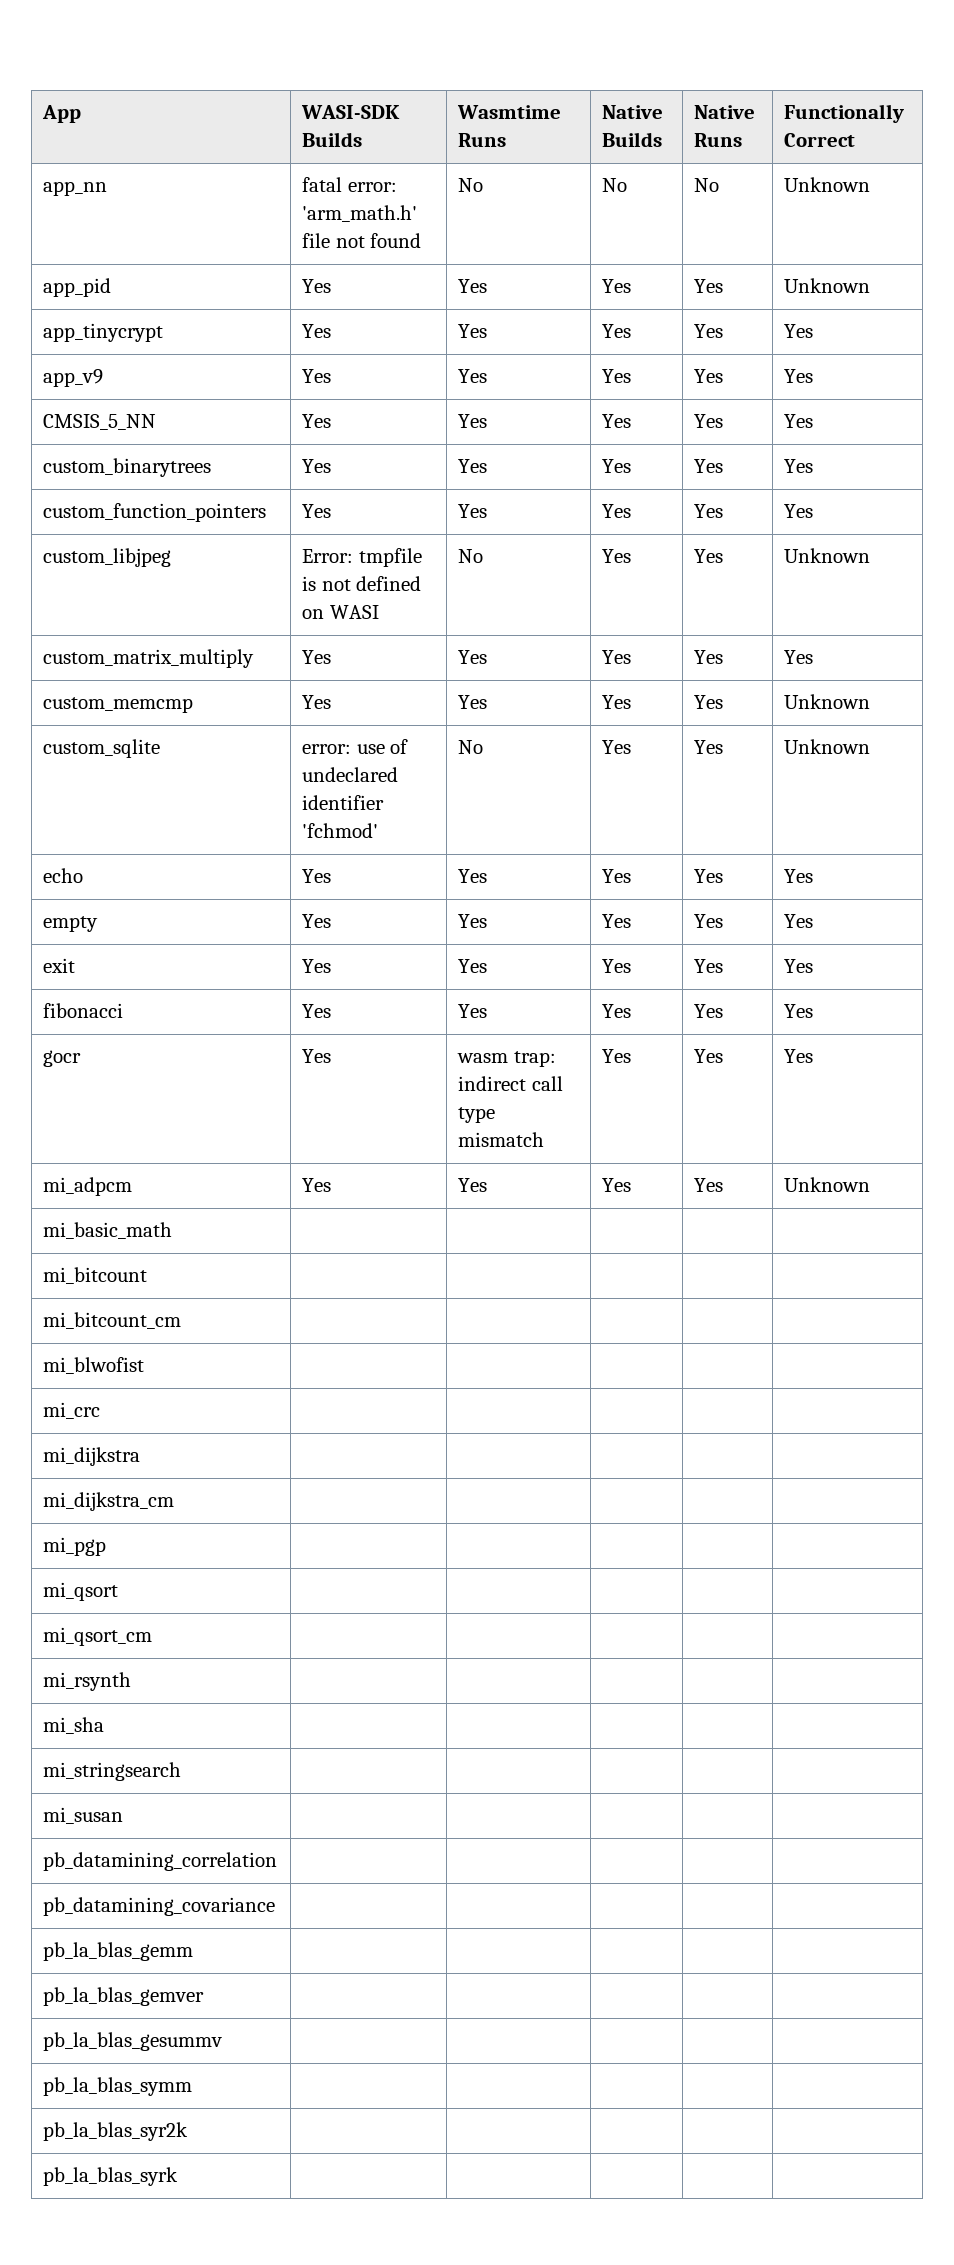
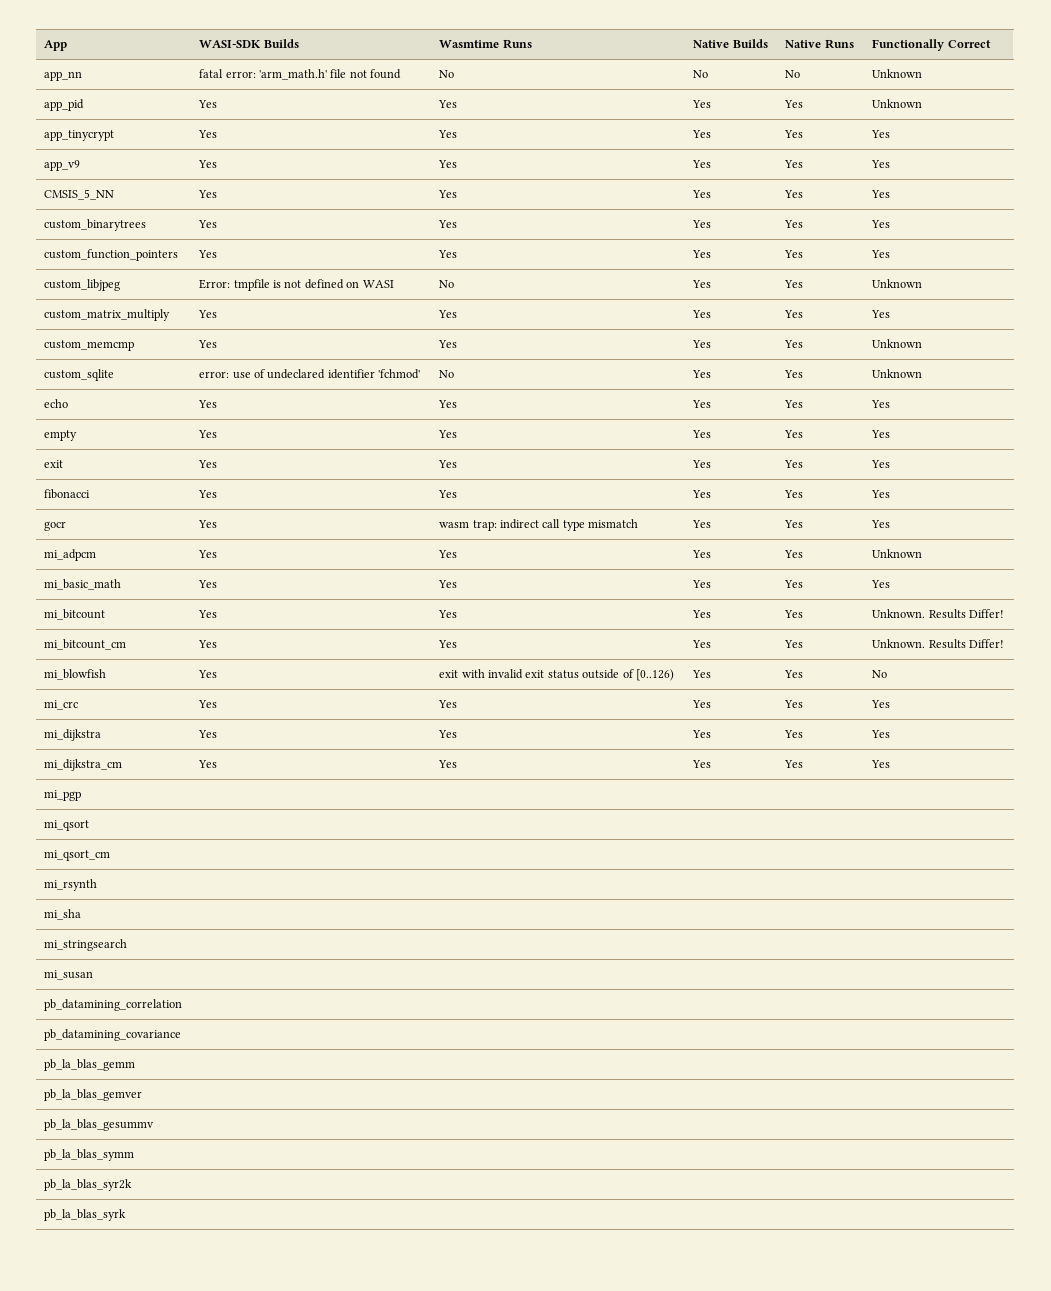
- mi_basic_math | | | | |
- mi_bitcount | | | | |
- mi_bitcount_cm | | | | |
- mi_blwofist | | | | |
- mi_crc | | | | |
- mi_dijkstra | | | | |
- mi_dijkstra_cm | | | | |
+ mi_basic_math | Yes | Yes | Yes | Yes | Yes
+ mi_bitcount | Yes | Yes | Yes | Yes | Unknown. Results Differ!
+ mi_bitcount_cm | Yes | Yes | Yes | Yes | Unknown. Results Differ!
+ mi_blowfish | Yes | exit with invalid exit status outside of [0..126) | Yes | Yes | No
+ mi_crc | Yes | Yes | Yes | Yes | Yes
+ mi_dijkstra | Yes | Yes | Yes | Yes | Yes
+ mi_dijkstra_cm | Yes | Yes | Yes | Yes | Yes

